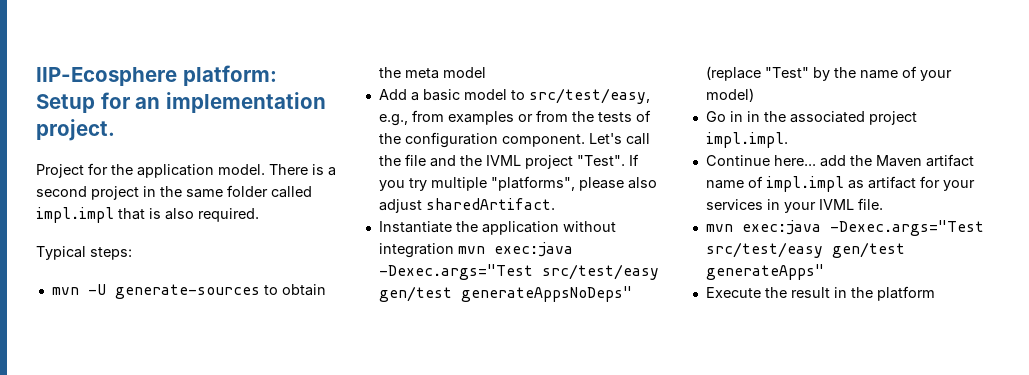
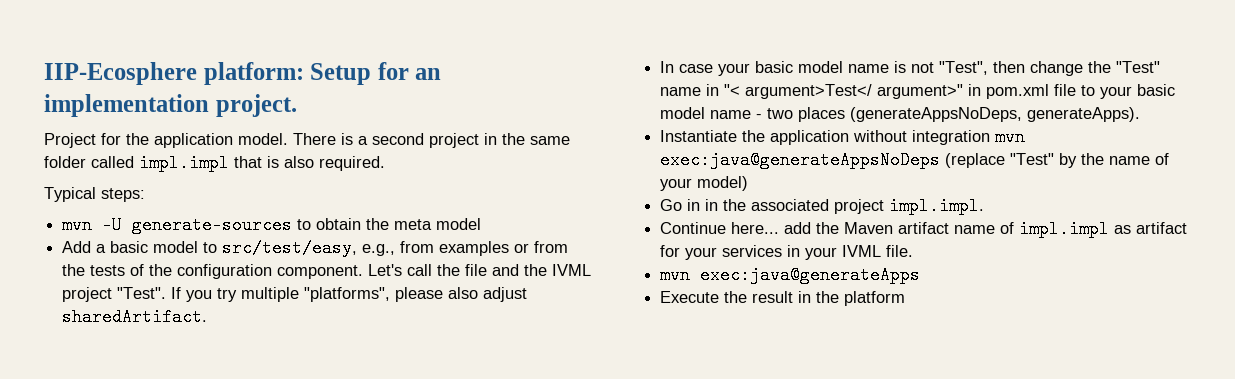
+ In case your basic model name is not "Test", then change the "Test" name in "< argument>Test</ argument>" in pom.xml file to your basic model name - two places (generateAppsNoDeps, generateApps).
- Instantiate the application without integration mvn exec:java -Dexec.args="Test src/test/easy gen/test generateAppsNoDeps" (replace "Test" by the name of your model)
+ Instantiate the application without integration mvn exec:java@generateAppsNoDeps (replace "Test" by the name of your model)
- mvn exec:java -Dexec.args="Test src/test/easy gen/test generateApps"
+ mvn exec:java@generateApps

